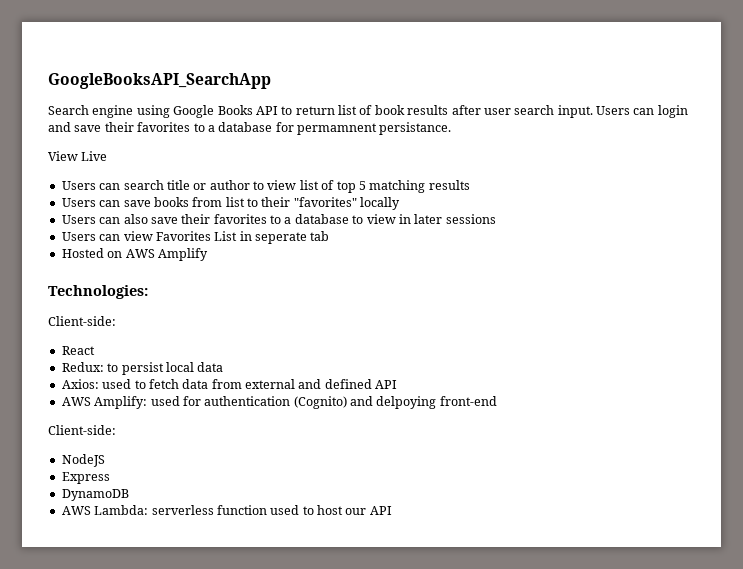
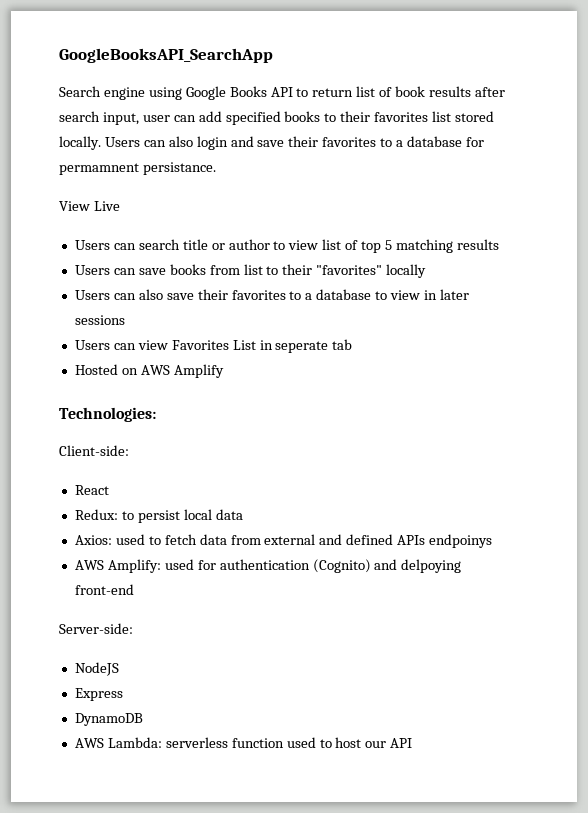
- Search engine using Google Books API to return list of book results after user search input. Users can login and save their favorites to a database for permamnent persistance.
+ Search engine using Google Books API to return list of book results after search input, user can add specified books to their favorites list stored locally. Users can also login and save their favorites to a database for permamnent persistance.
- Axios: used to fetch data from external and defined API
+ Axios: used to fetch data from external and defined APIs endpoinys
  AWS Amplify: used for authentication (Cognito) and delpoying front-end
- Client-side:
+ Server-side:

